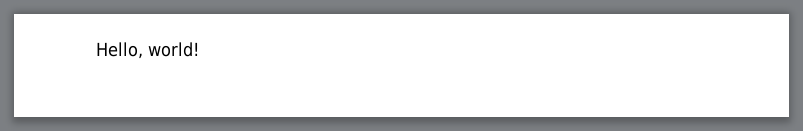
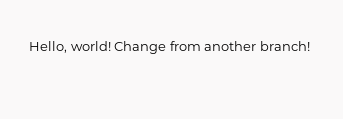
+ Change from another branch!

